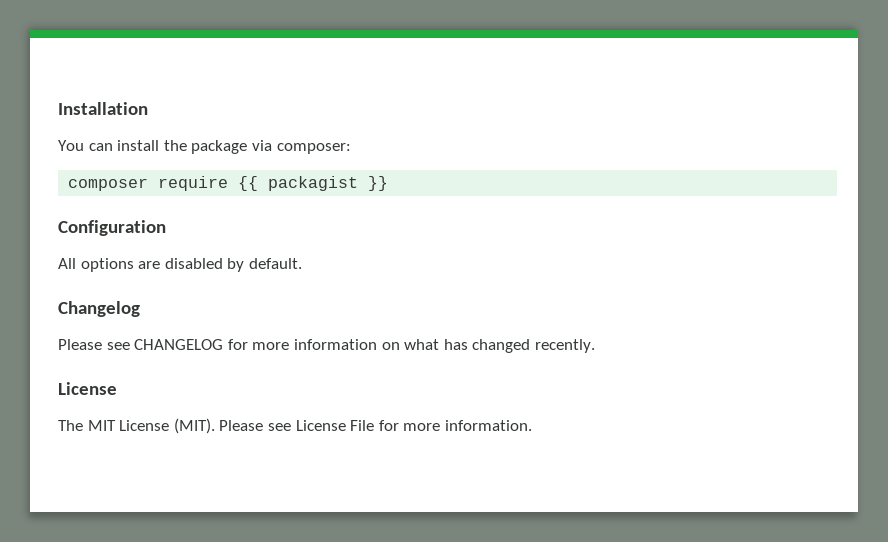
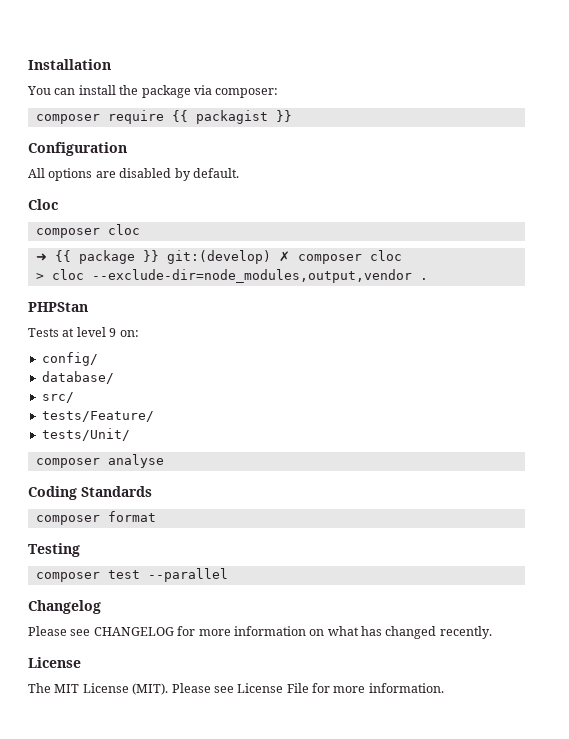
+ Cloc
+ composer cloc
+ ➜ {{ package }} git:(develop) ✗ composer cloc
+ > cloc --exclude-dir=node_modules,output,vendor .
+ PHPStan
+ Tests at level 9 on:
+ config/
+ database/
+ src/
+ tests/Feature/
+ tests/Unit/
+ composer analyse
+ Coding Standards
+ composer format
+ Testing
+ composer test --parallel

